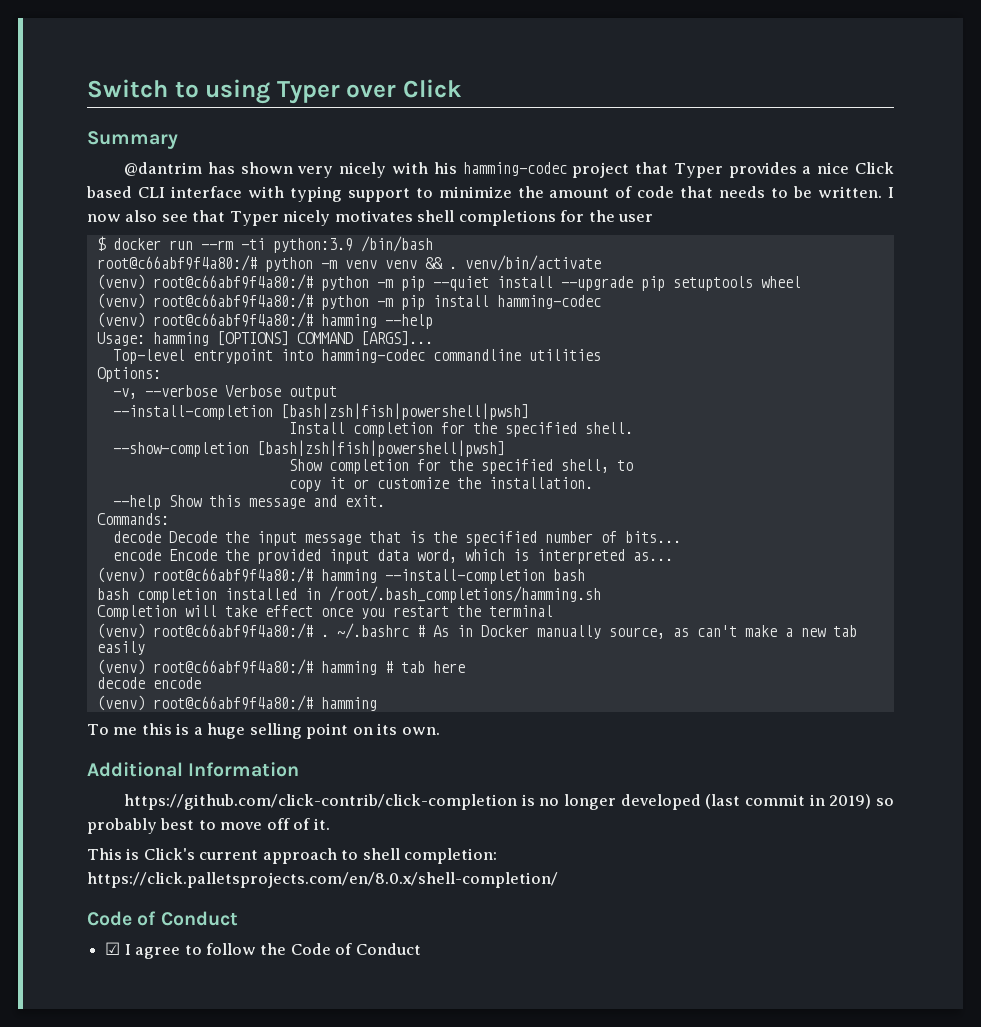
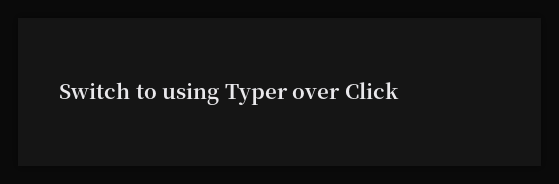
- Summary
- @dantrim has shown very nicely with his hamming-codec project that Typer provides a nice Click based CLI interface with typing support to minimize the amount of code that needs to be written. I now also see that Typer nicely motivates shell completions for the user
- $ docker run --rm -ti python:3.9 /bin/bash
- root@c66abf9f4a80:/# python -m venv venv && . venv/bin/activate
- (venv) root@c66abf9f4a80:/# python -m pip --quiet install --upgrade pip setuptools wheel
- (venv) root@c66abf9f4a80:/# python -m pip install hamming-codec
- (venv) root@c66abf9f4a80:/# hamming --help
- Usage: hamming [OPTIONS] COMMAND [ARGS]...
- Top-level entrypoint into hamming-codec commandline utilities
- Options:
- -v, --verbose Verbose output
- --install-completion [bash|zsh|fish|powershell|pwsh]
- Install completion for the specified shell.
- --show-completion [bash|zsh|fish|powershell|pwsh]
- Show completion for the specified shell, to
- copy it or customize the installation.
- --help Show this message and exit.
- Commands:
- decode Decode the input message that is the specified number of bits...
- encode Encode the provided input data word, which is interpreted as...
- (venv) root@c66abf9f4a80:/# hamming --install-completion bash
- bash completion installed in /root/.bash_completions/hamming.sh
- Completion will take effect once you restart the terminal
- (venv) root@c66abf9f4a80:/# . ~/.bashrc # As in Docker manually source, as can't make a new tab easily
- (venv) root@c66abf9f4a80:/# hamming # tab here
- decode encode
- (venv) root@c66abf9f4a80:/# hamming
- To me this is a huge selling point on its own.
- Additional Information
- https://github.com/click-contrib/click-completion is no longer developed (last commit in 2019) so probably best to move off of it.
- This is Click's current approach to shell completion: https://click.palletsprojects.com/en/8.0.x/shell-completion/
- Code of Conduct
- ☑ I agree to follow the Code of Conduct

